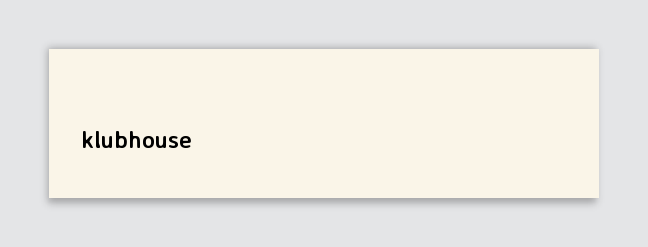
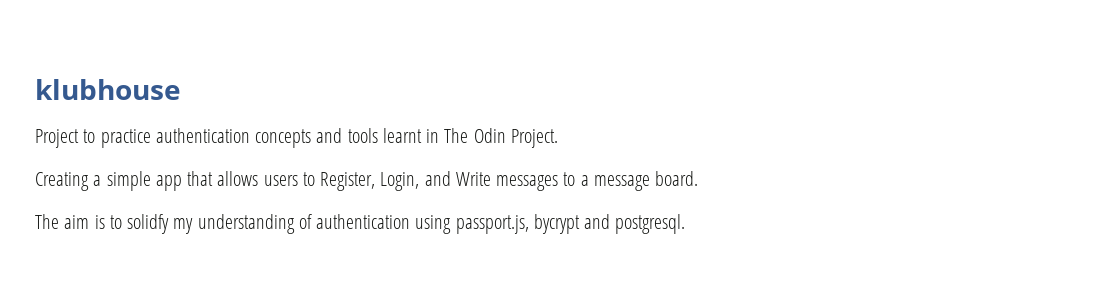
+ Project to practice authentication concepts and tools learnt in The Odin Project.
+ Creating a simple app that allows users to Register, Login, and Write messages to a message board.
+ The aim is to solidfy my understanding of authentication using passport.js, bycrypt and postgresql.

